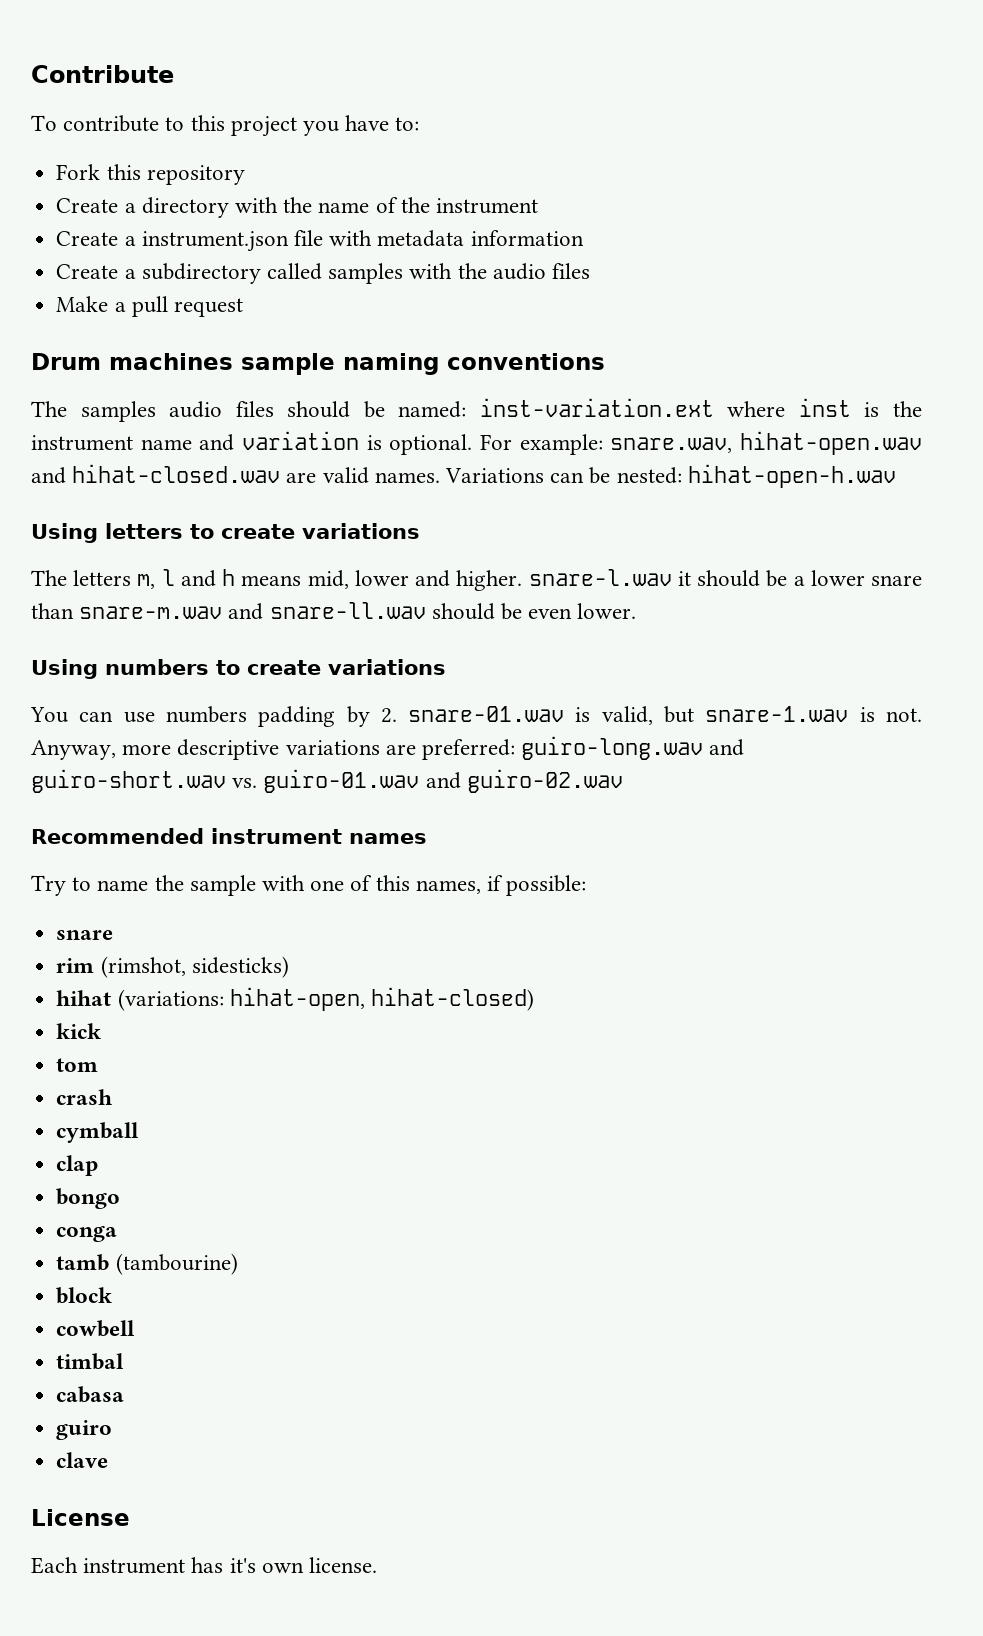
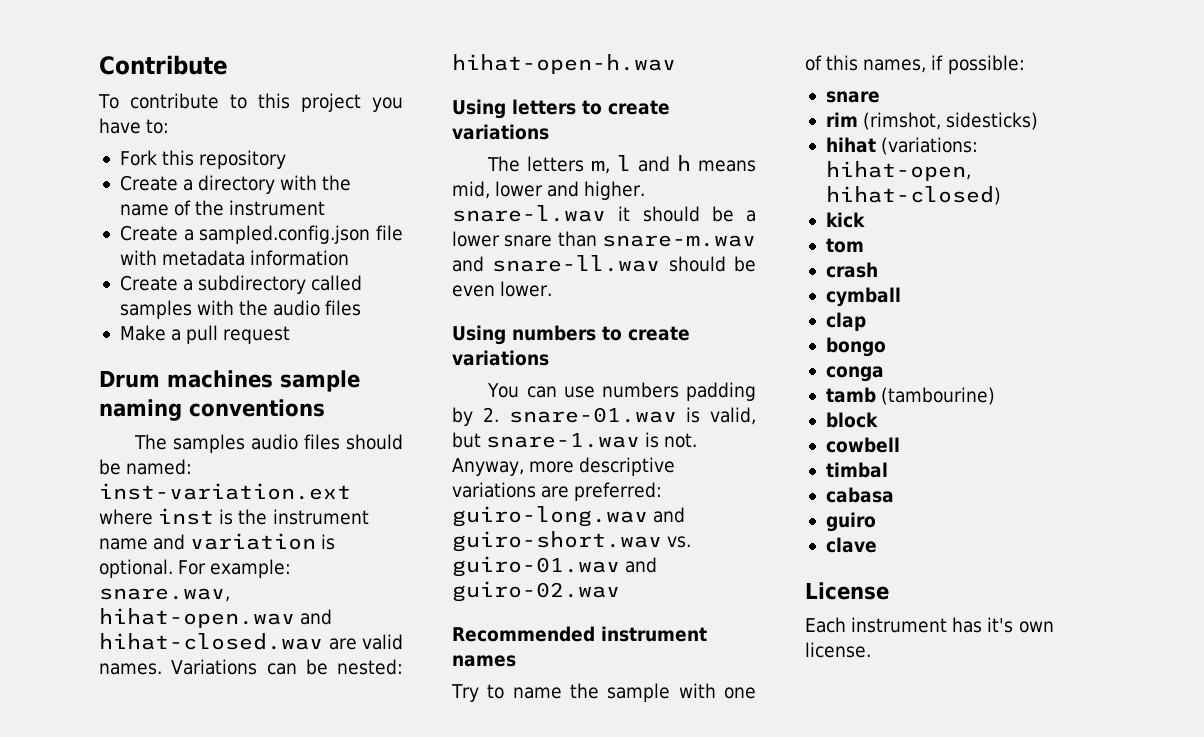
- Create a instrument.json file with metadata information
+ Create a sampled.config.json file with metadata information

